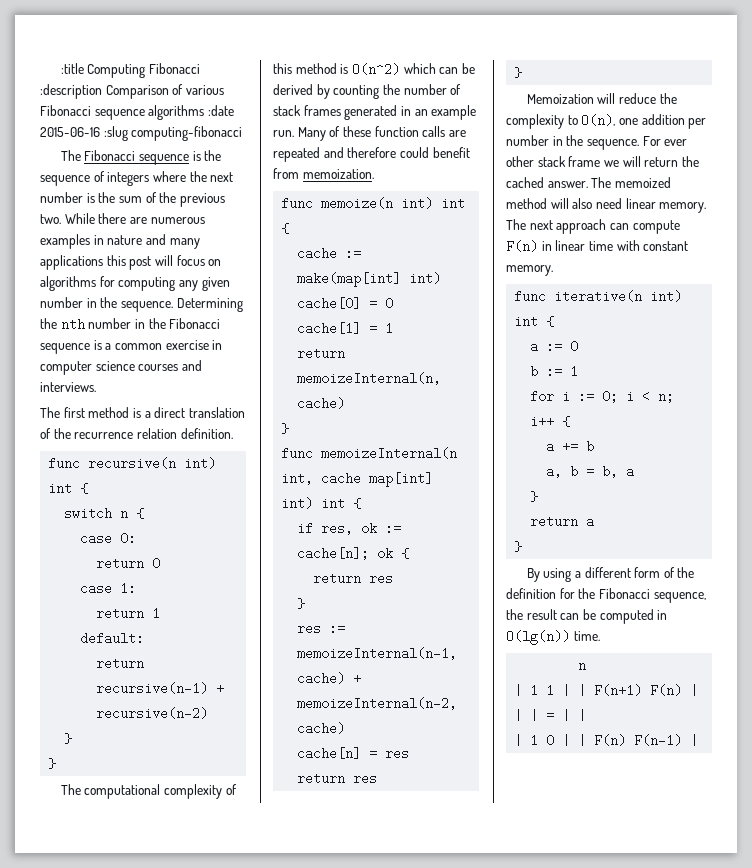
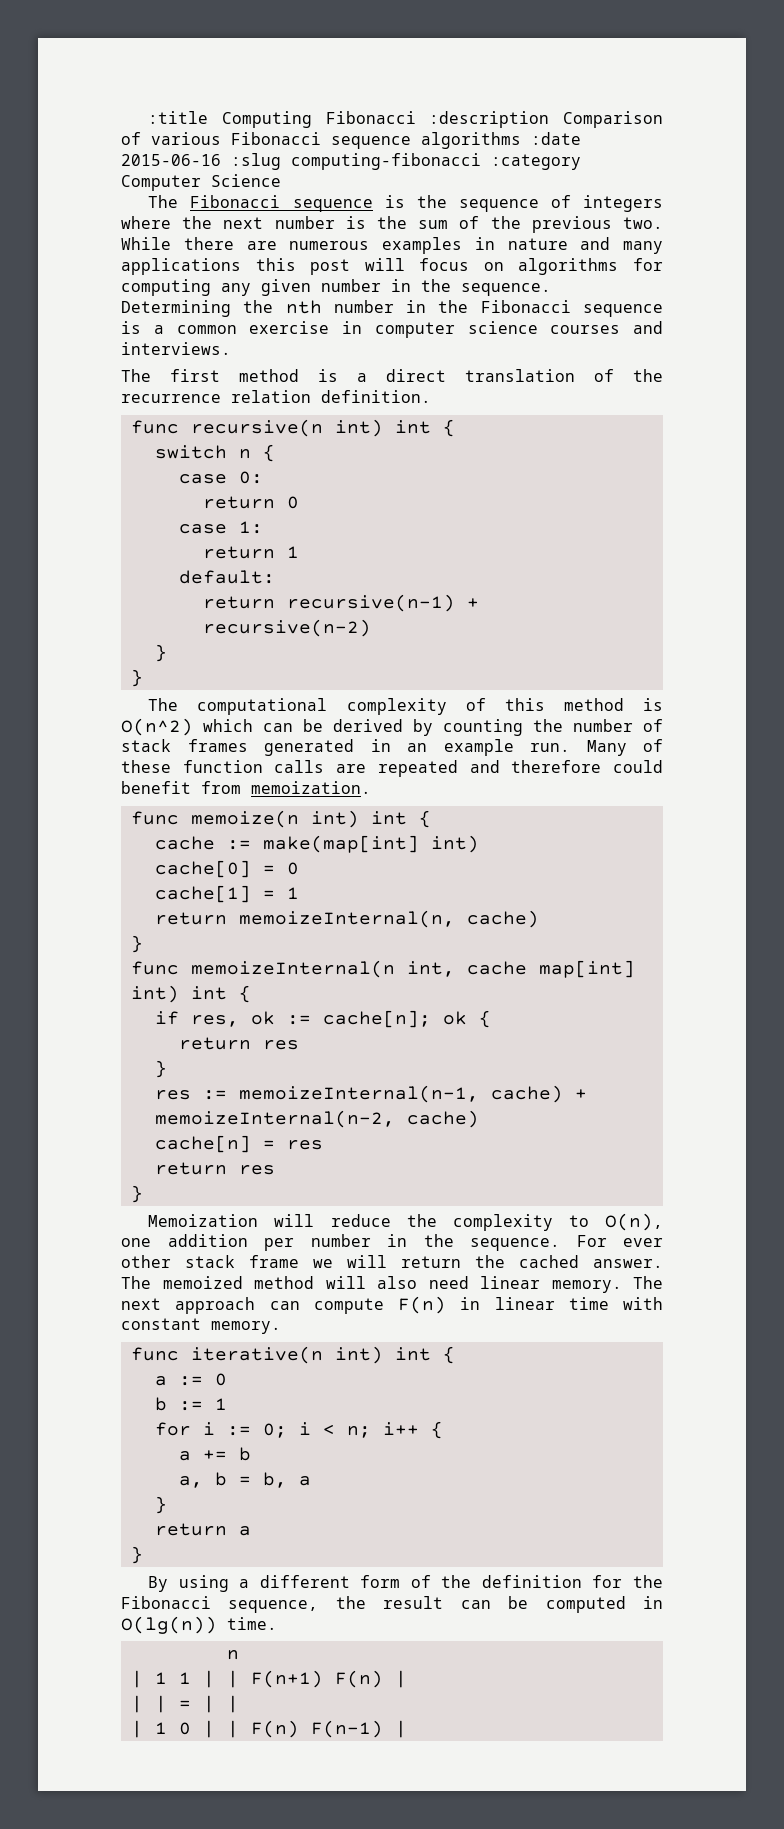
- :title Computing Fibonacci :description Comparison of various Fibonacci sequence algorithms :date 2015-06-16 :slug computing-fibonacci
+ :title Computing Fibonacci :description Comparison of various Fibonacci sequence algorithms :date 2015-06-16 :slug computing-fibonacci :category Computer Science

